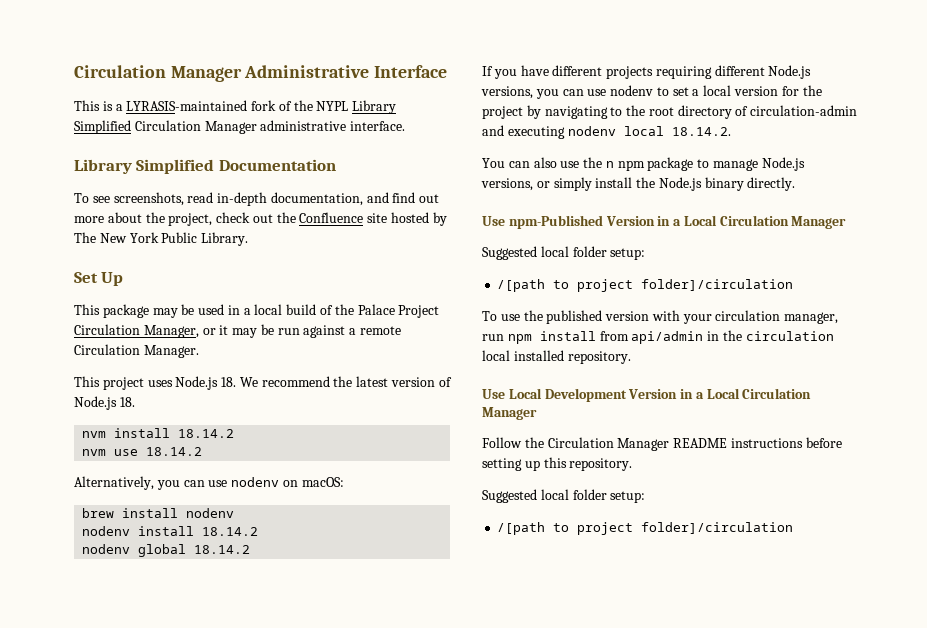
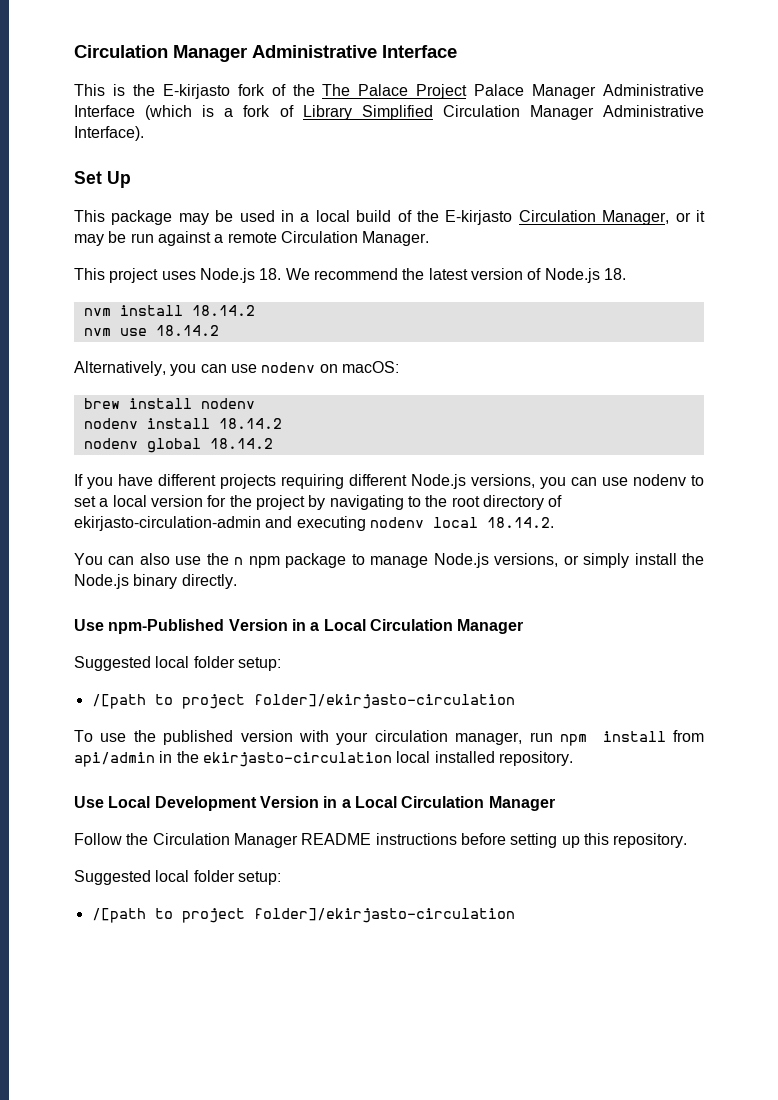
- This is a LYRASIS-maintained fork of the NYPL Library Simplified Circulation Manager administrative interface.
- Library Simplified Documentation
- To see screenshots, read in-depth documentation, and find out more about the project, check out the Confluence site hosted by The New York Public Library.
+ This is the E-kirjasto fork of the The Palace Project Palace Manager Administrative Interface (which is a fork of Library Simplified Circulation Manager Administrative Interface).
- This package may be used in a local build of the Palace Project Circulation Manager, or it may be run against a remote Circulation Manager.
+ This package may be used in a local build of the E-kirjasto Circulation Manager, or it may be run against a remote Circulation Manager.
- If you have different projects requiring different Node.js versions, you can use nodenv to set a local version for the project by navigating to the root directory of circulation-admin and executing nodenv local 18.14.2.
+ If you have different projects requiring different Node.js versions, you can use nodenv to set a local version for the project by navigating to the root directory of ekirjasto-circulation-admin and executing nodenv local 18.14.2.
  Use npm-Published Version in a Local Circulation Manager
  Suggested local folder setup:
- /[path to project folder]/circulation
+ /[path to project folder]/ekirjasto-circulation
- To use the published version with your circulation manager, run npm install from api/admin in the circulation local installed repository.
+ To use the published version with your circulation manager, run npm install from api/admin in the ekirjasto-circulation local installed repository.
  Follow the Circulation Manager README instructions before setting up this repository.
  Suggested local folder setup:
- /[path to project folder]/circulation
+ /[path to project folder]/ekirjasto-circulation

